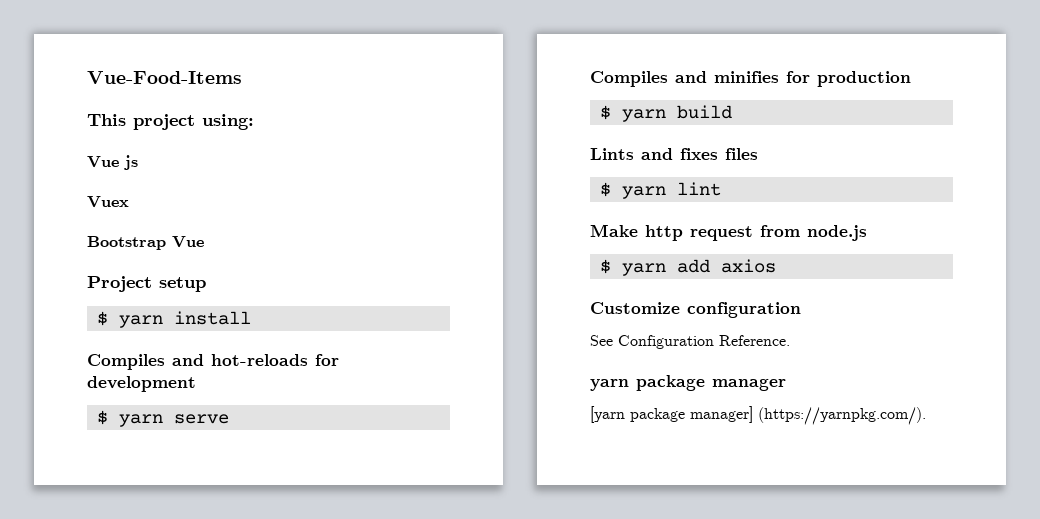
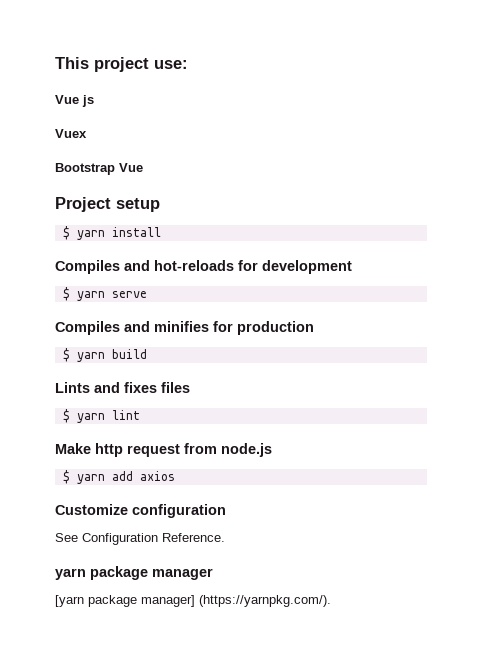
- Vue-Food-Items
- This project using:
+ This project use:

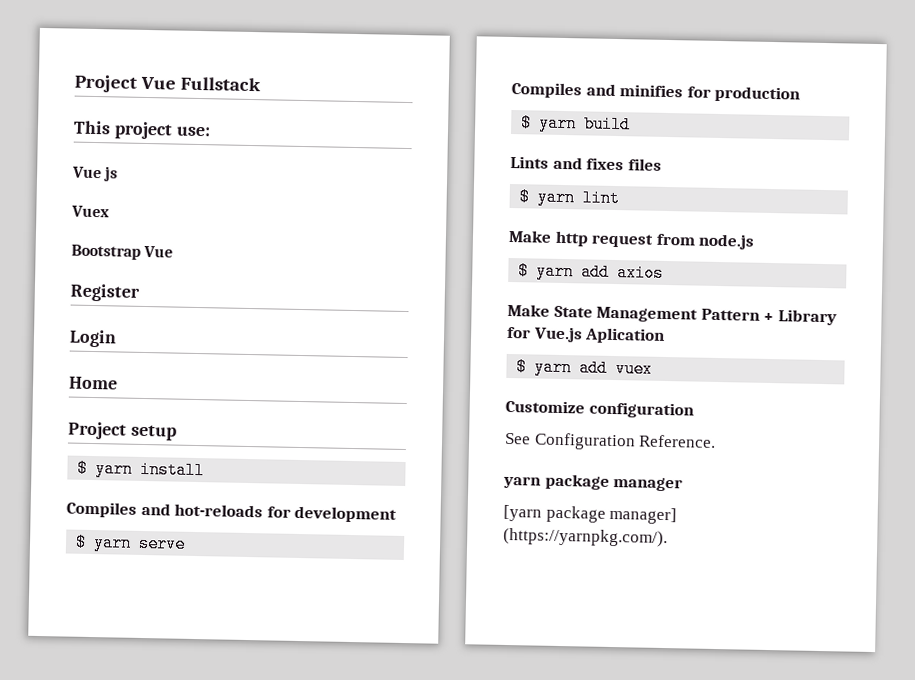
+ Project Vue Fullstack
+ Register
+ Login
+ Home
+ Make State Management Pattern + Library for Vue.js Aplication
+ $ yarn add vuex

